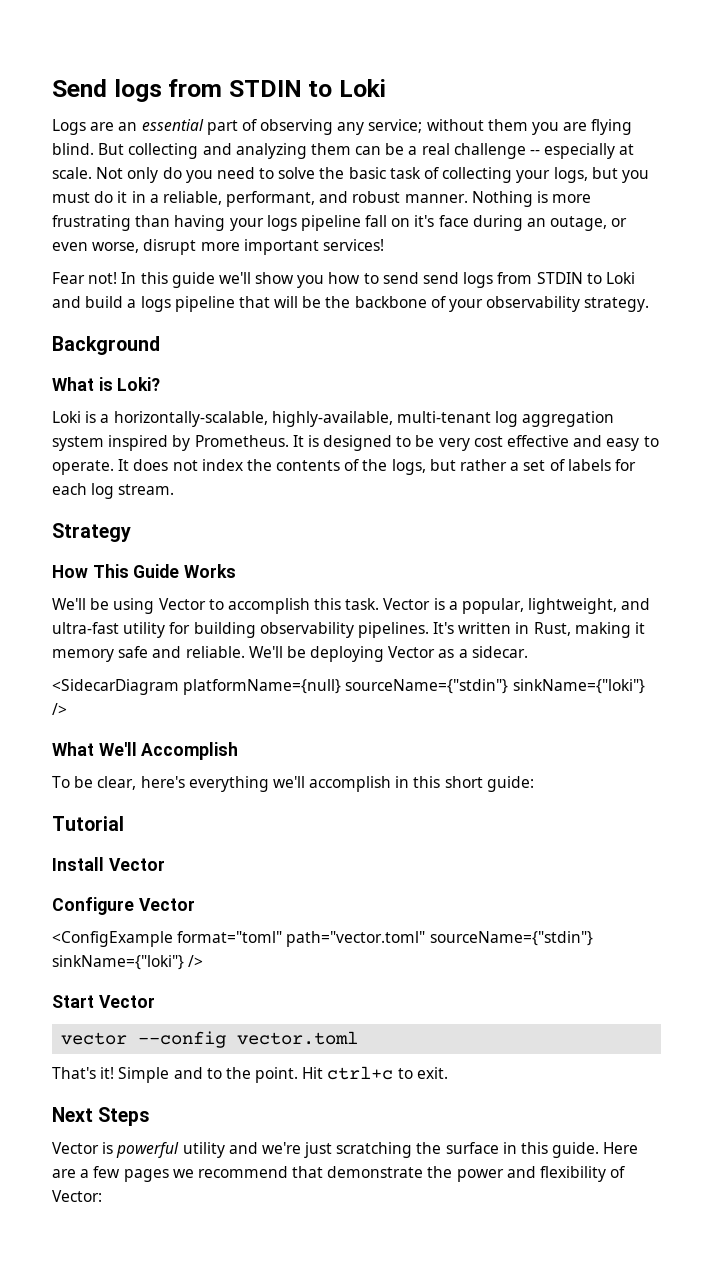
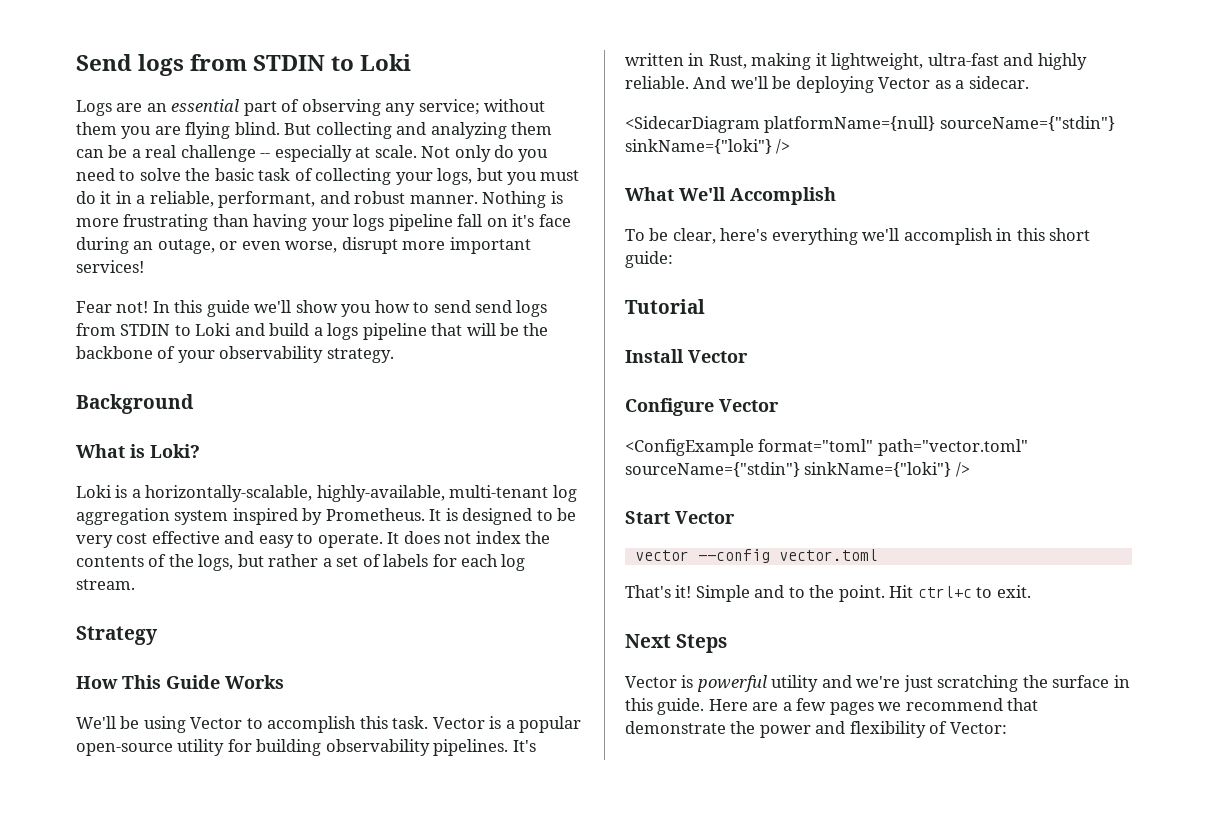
- Vector is a popular, lightweight, and ultra-fast utility for building observability pipelines.
+ Vector is a popular open-source utility for building observability pipelines.
- It's written in Rust, making it memory safe and reliable. We'll be deploying Vector as a sidecar.
+ It's written in Rust, making it lightweight, ultra-fast and highly reliable. And we'll be deploying Vector as a sidecar.

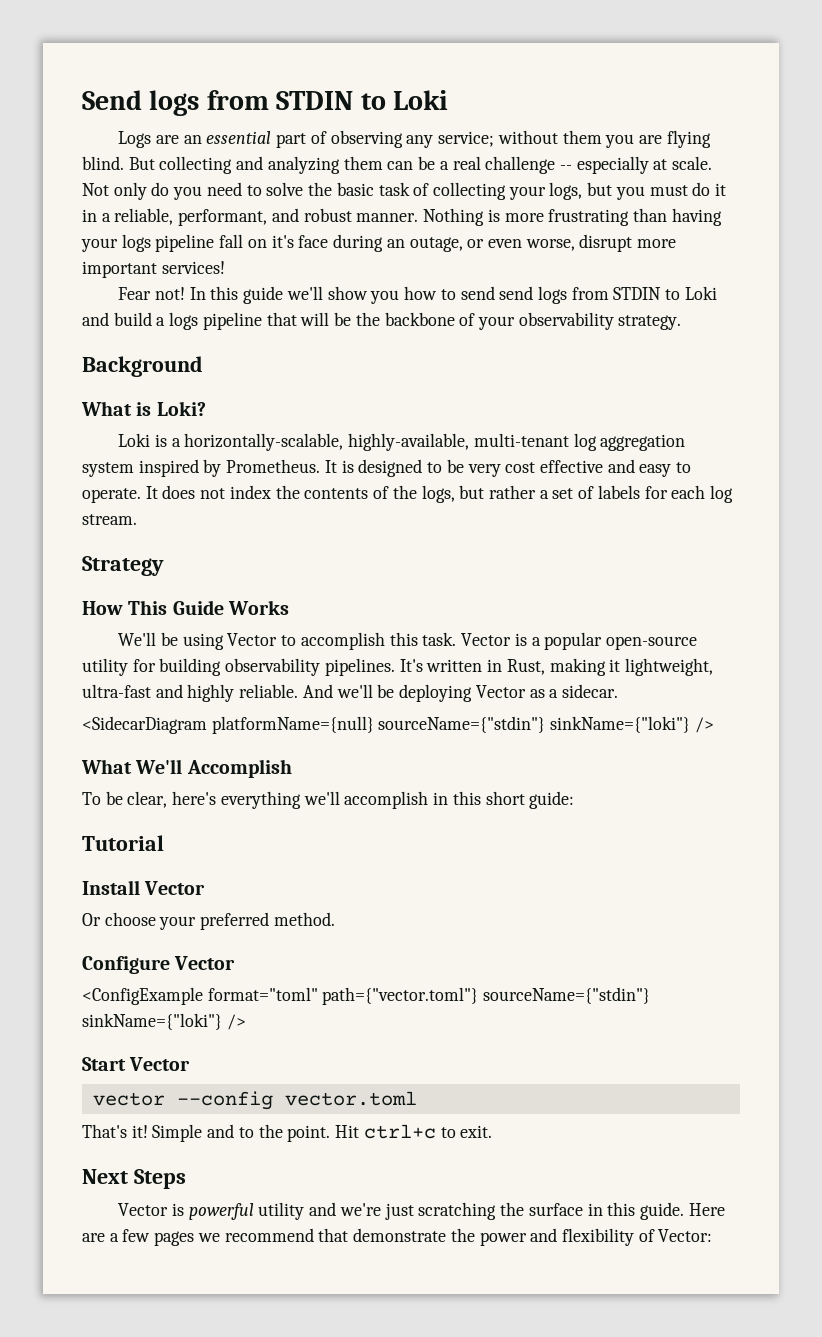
+ Or choose your preferred method.
- <ConfigExample format="toml" path="vector.toml" sourceName={"stdin"} sinkName={"loki"} />
+ <ConfigExample format="toml" path={"vector.toml"} sourceName={"stdin"} sinkName={"loki"} />

